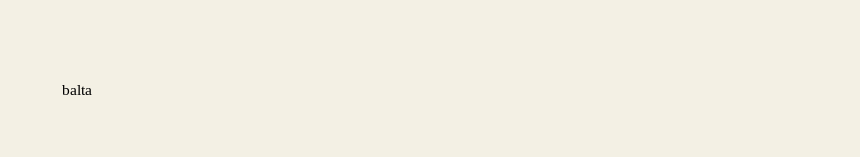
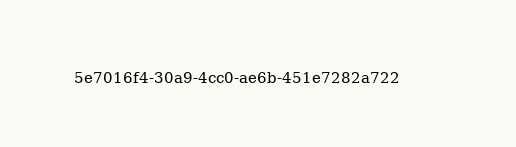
- balta
+ 5e7016f4-30a9-4cc0-ae6b-451e7282a722

